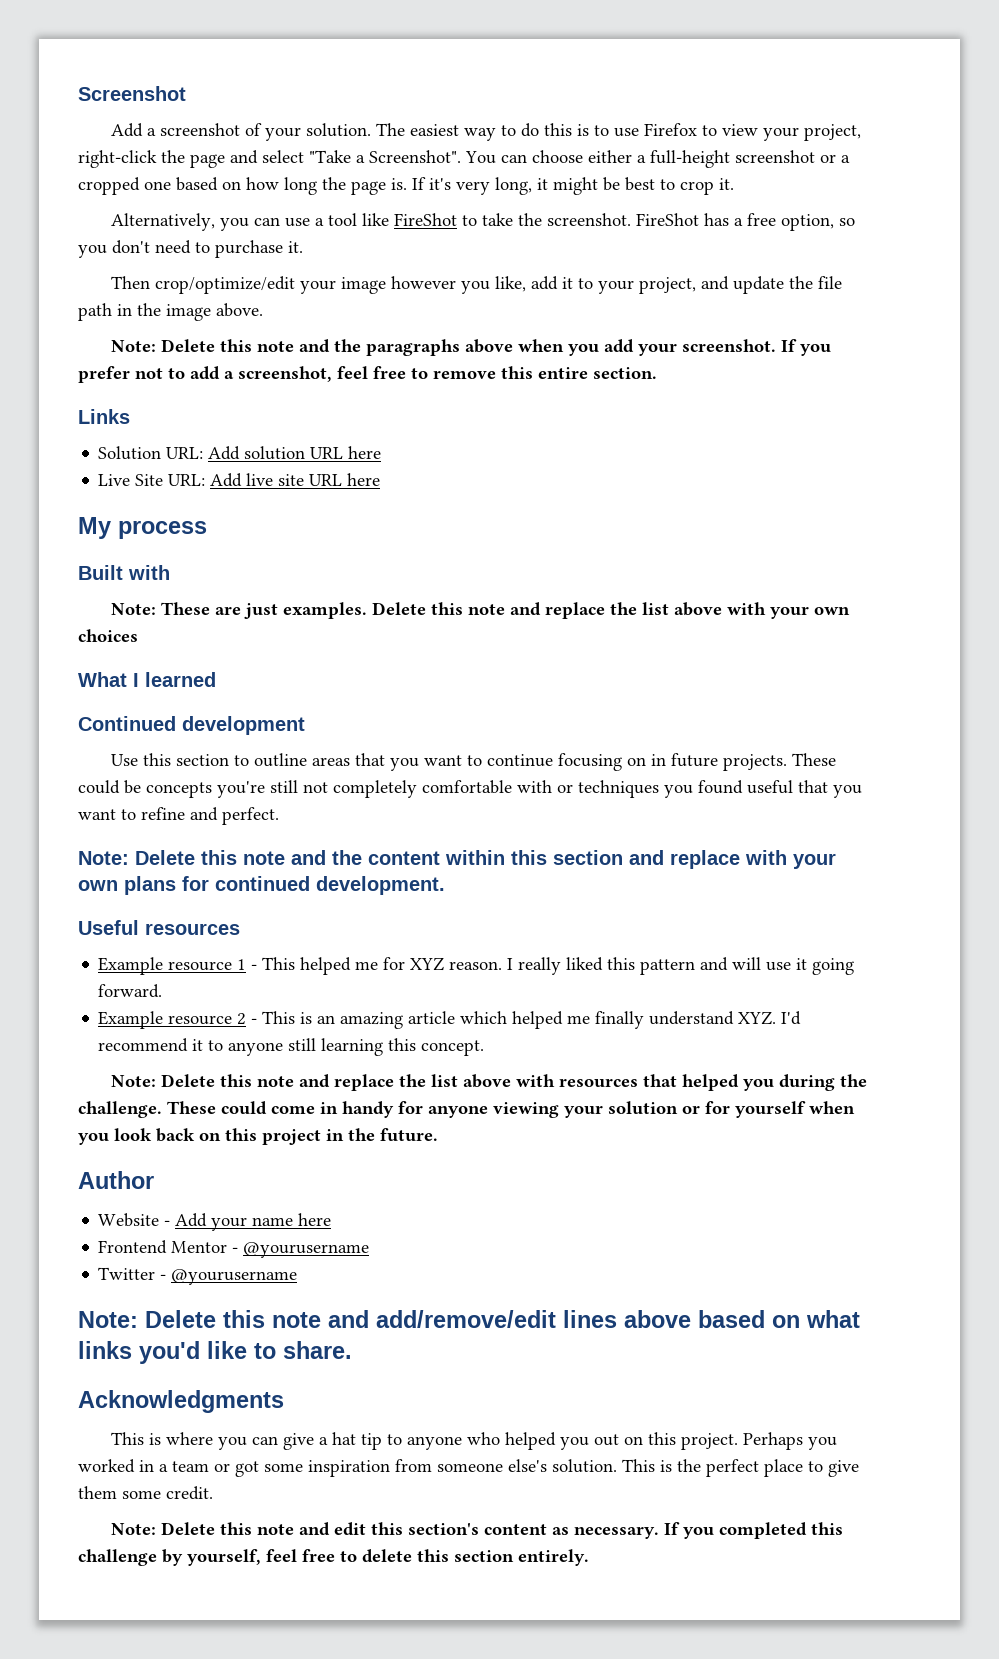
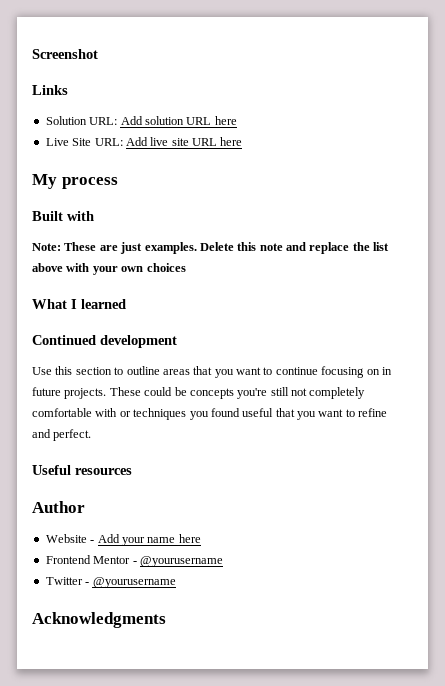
- Add a screenshot of your solution. The easiest way to do this is to use Firefox to view your project, right-click the page and select "Take a Screenshot". You can choose either a full-height screenshot or a cropped one based on how long the page is. If it's very long, it might be best to crop it.
- Alternatively, you can use a tool like FireShot to take the screenshot. FireShot has a free option, so you don't need to purchase it.
- Then crop/optimize/edit your image however you like, add it to your project, and update the file path in the image above.
- Note: Delete this note and the paragraphs above when you add your screenshot. If you prefer not to add a screenshot, feel free to remove this entire section.
- Note: Delete this note and the content within this section and replace with your own plans for continued development.
  Useful resources
- Example resource 1 - This helped me for XYZ reason. I really liked this pattern and will use it going forward.
- Example resource 2 - This is an amazing article which helped me finally understand XYZ. I'd recommend it to anyone still learning this concept.
- Note: Delete this note and replace the list above with resources that helped you during the challenge. These could come in handy for anyone viewing your solution or for yourself when you look back on this project in the future.
- Note: Delete this note and add/remove/edit lines above based on what links you'd like to share.
  Acknowledgments
- This is where you can give a hat tip to anyone who helped you out on this project. Perhaps you worked in a team or got some inspiration from someone else's solution. This is the perfect place to give them some credit.
- Note: Delete this note and edit this section's content as necessary. If you completed this challenge by yourself, feel free to delete this section entirely.

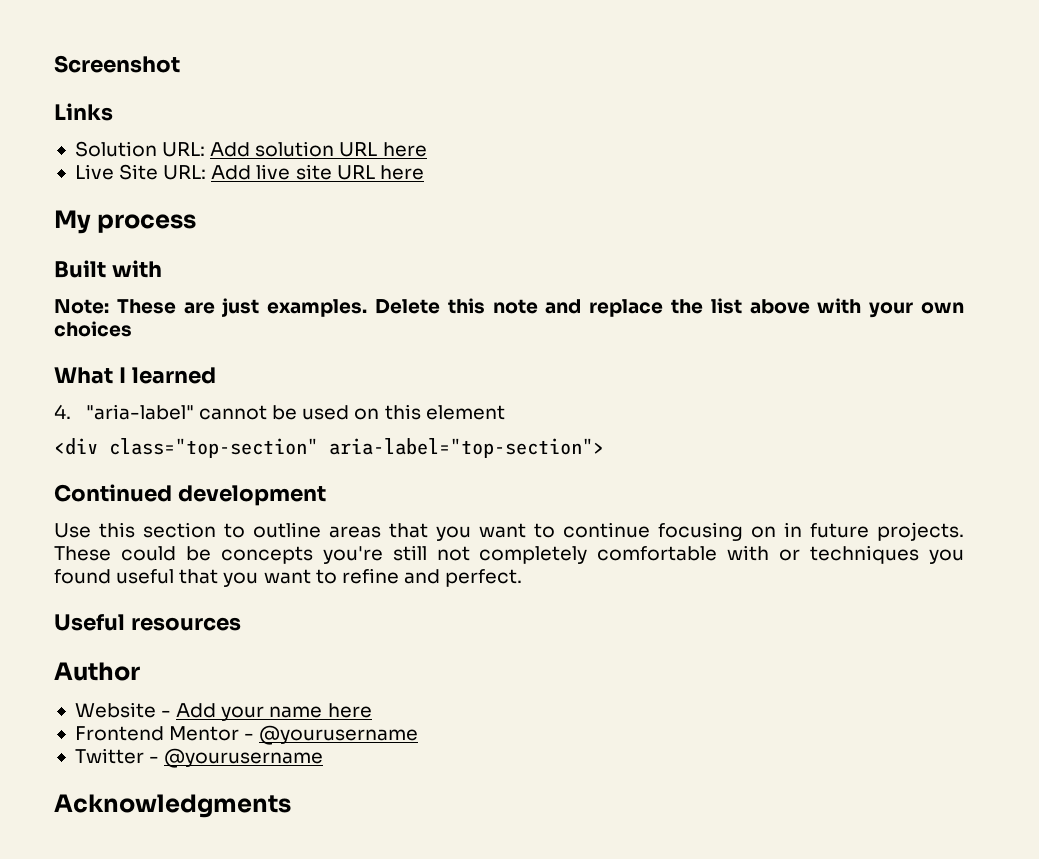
+ 4. "aria-label" cannot be used on this element
+ <div class="top-section" aria-label="top-section">

